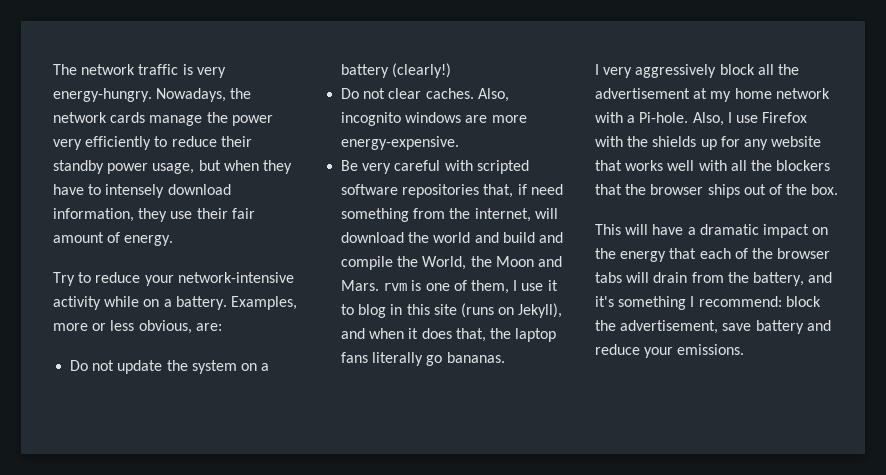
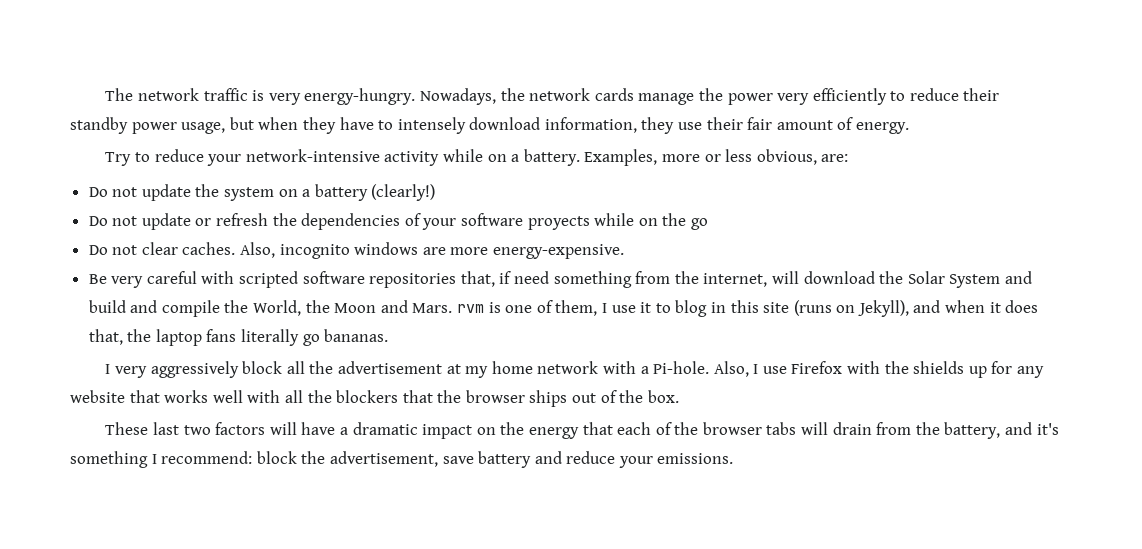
+ Do not update or refresh the dependencies of your software proyects while on the go
- Be very careful with scripted software repositories that, if need something from the internet, will download the world and build and compile the World, the Moon and Mars. rvm is one of them, I use it to blog in this site (runs on Jekyll), and when it does that, the laptop fans literally go bananas.
+ Be very careful with scripted software repositories that, if need something from the internet, will download the Solar System and build and compile the World, the Moon and Mars. rvm is one of them, I use it to blog in this site (runs on Jekyll), and when it does that, the laptop fans literally go bananas.
- This will have a dramatic impact on the energy that each of the browser tabs will drain from the battery, and it's something I recommend: block the advertisement, save battery and reduce your emissions.
+ These last two factors will have a dramatic impact on the energy that each of the browser tabs will drain from the battery, and it's something I recommend: block the advertisement, save battery and reduce your emissions.

